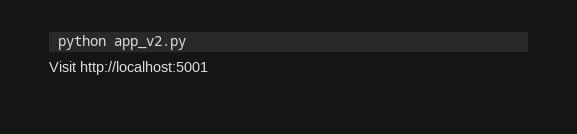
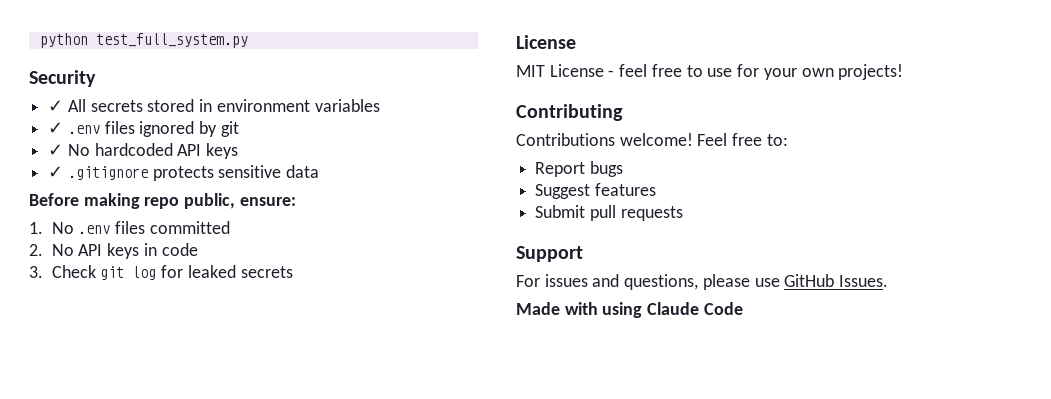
- python app_v2.py
- Visit http://localhost:5001
+ python test_full_system.py
+ Security
+ ✓ All secrets stored in environment variables
+ ✓ .env files ignored by git
+ ✓ No hardcoded API keys
+ ✓ .gitignore protects sensitive data
+ Before making repo public, ensure:
+ 1. No .env files committed
+ 2. No API keys in code
+ 3. Check git log for leaked secrets
+ License
+ MIT License - feel free to use for your own projects!
+ Contributing
+ Contributions welcome! Feel free to:
+ Report bugs
+ Suggest features
+ Submit pull requests
+ Support
+ For issues and questions, please use GitHub Issues.
+ Made with using Claude Code

